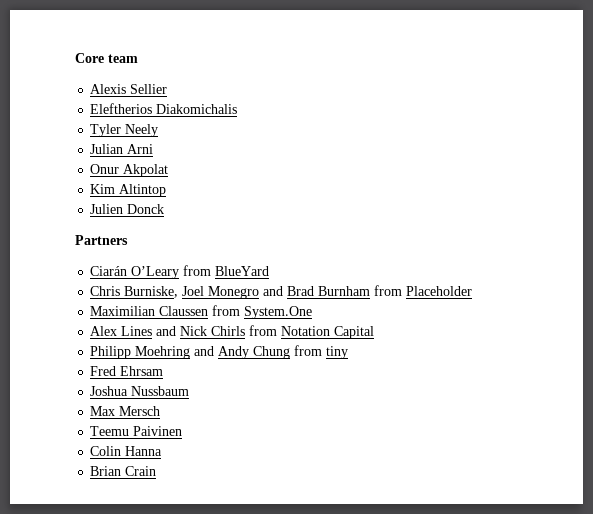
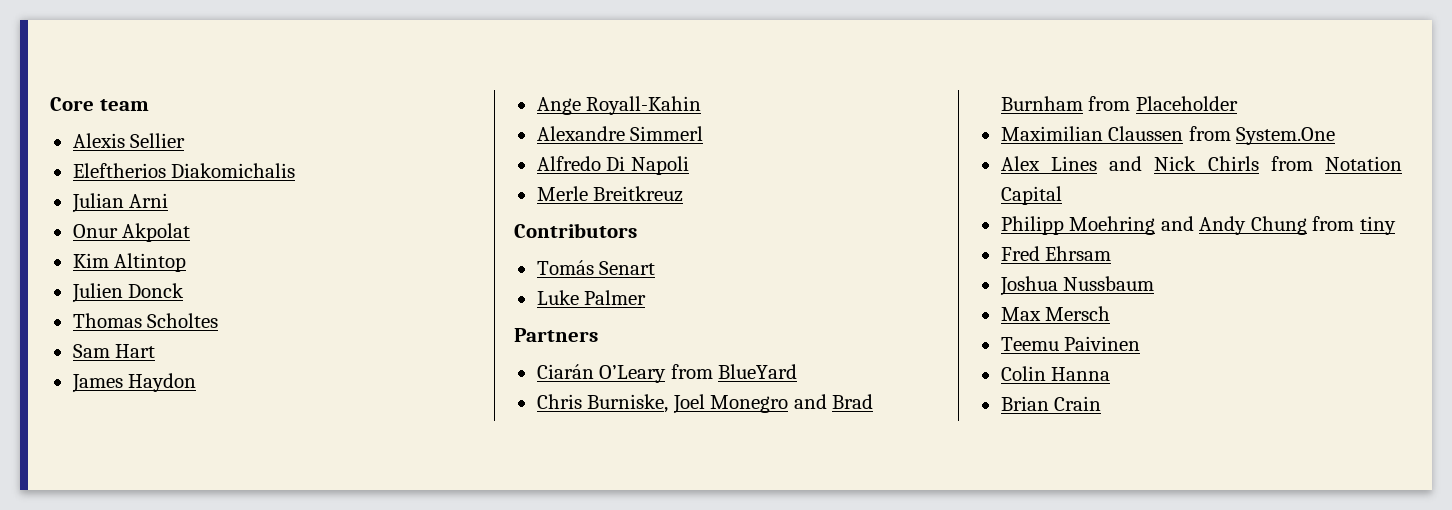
- Tyler Neely
+ Thomas Scholtes
+ Sam Hart
+ James Haydon
+ Ange Royall-Kahin
+ Alexandre Simmerl
+ Alfredo Di Napoli
+ Merle Breitkreuz
+ Contributors
+ Tomás Senart
+ Luke Palmer

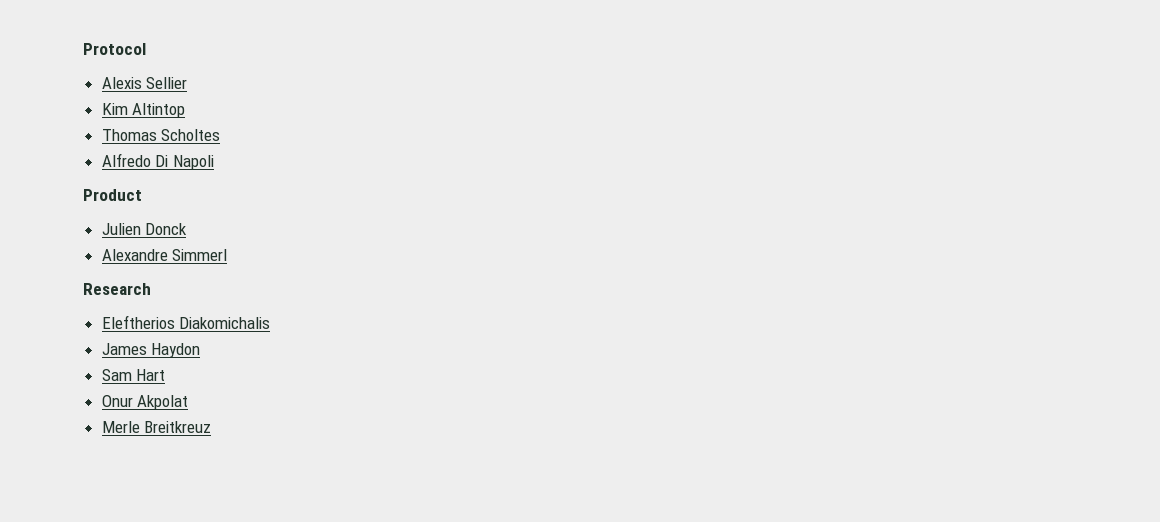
- Core team
+ Protocol
- Eleftherios Diakomichalis
- Julian Arni
- Onur Akpolat
- Julien Donck
+ Alfredo Di Napoli
+ Product
+ Julien Donck
+ Alexandre Simmerl
+ Research
+ Eleftherios Diakomichalis
+ James Haydon
  Sam Hart
- James Haydon
- Ange Royall-Kahin
- Alexandre Simmerl
- Alfredo Di Napoli
+ Onur Akpolat
  Merle Breitkreuz
- Contributors
- Tomás Senart
- Luke Palmer
- Partners
- Ciarán O’Leary from BlueYard
- Chris Burniske, Joel Monegro and Brad Burnham from Placeholder
- Maximilian Claussen from System.One
- Alex Lines and Nick Chirls from Notation Capital
- Philipp Moehring and Andy Chung from tiny
- Fred Ehrsam
- Joshua Nussbaum
- Max Mersch
- Teemu Paivinen
- Colin Hanna
- Brian Crain

